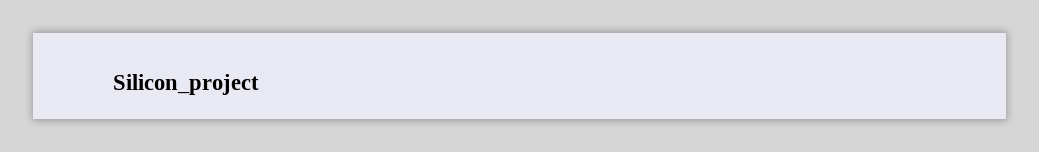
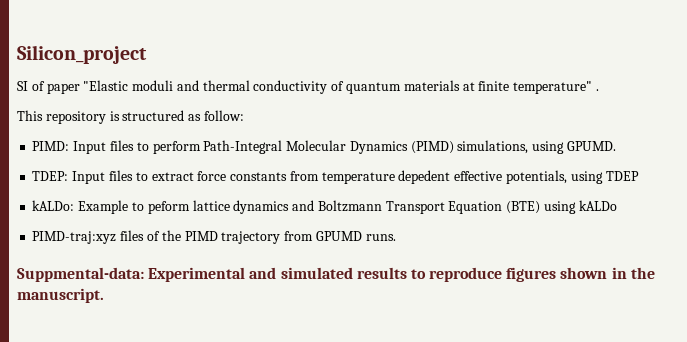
+ SI of paper "Elastic moduli and thermal conductivity of quantum materials at finite temperature" .
+ This repository is structured as follow:
+ PIMD: Input files to perform Path-Integral Molecular Dynamics (PIMD) simulations, using GPUMD.
+ TDEP: Input files to extract force constants from temperature depedent effective potentials, using TDEP
+ kALDo: Example to peform lattice dynamics and Boltzmann Transport Equation (BTE) using kALDo
+ PIMD-traj:xyz files of the PIMD trajectory from GPUMD runs.
+ Suppmental-data: Experimental and simulated results to reproduce figures shown in the manuscript.

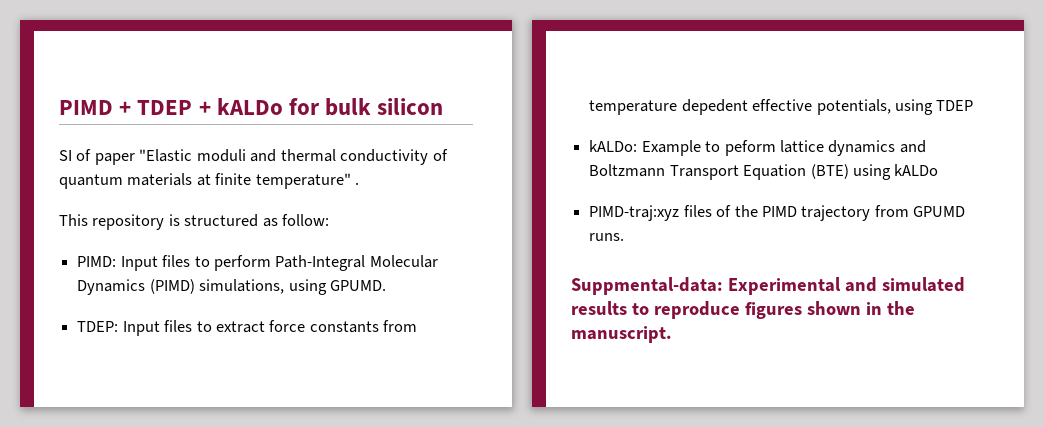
- Silicon_project
+ PIMD + TDEP + kALDo for bulk silicon

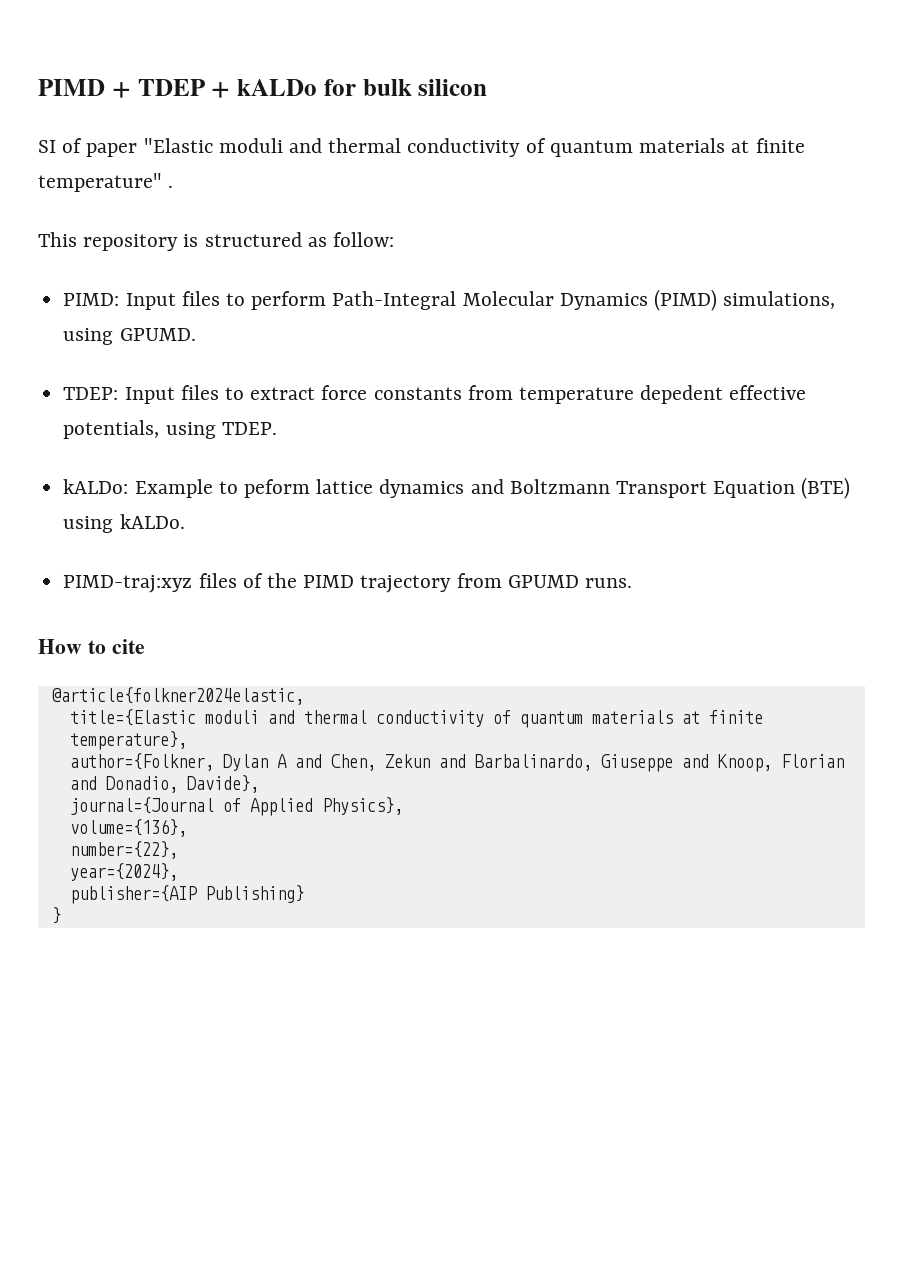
- TDEP: Input files to extract force constants from temperature depedent effective potentials, using TDEP
+ TDEP: Input files to extract force constants from temperature depedent effective potentials, using TDEP.
- kALDo: Example to peform lattice dynamics and Boltzmann Transport Equation (BTE) using kALDo
+ kALDo: Example to peform lattice dynamics and Boltzmann Transport Equation (BTE) using kALDo.
- Suppmental-data: Experimental and simulated results to reproduce figures shown in the manuscript.
+ How to cite
+ @article{folkner2024elastic,
+ title={Elastic moduli and thermal conductivity of quantum materials at finite temperature},
+ author={Folkner, Dylan A and Chen, Zekun and Barbalinardo, Giuseppe and Knoop, Florian and Donadio, Davide},
+ journal={Journal of Applied Physics},
+ volume={136},
+ number={22},
+ year={2024},
+ publisher={AIP Publishing}
+ }

